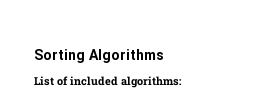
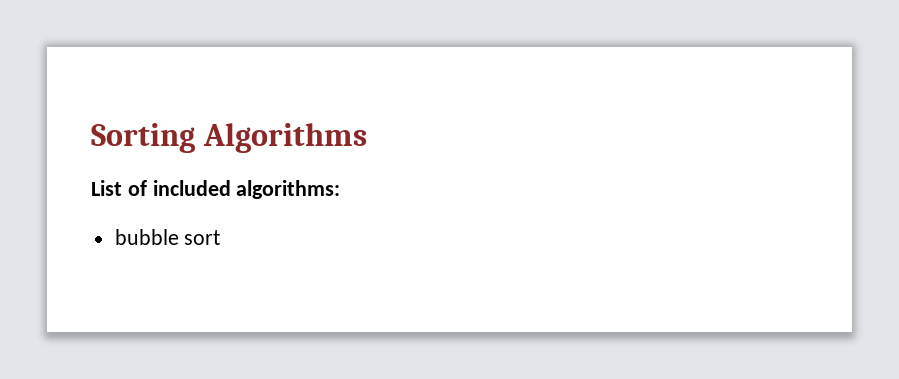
+ bubble sort

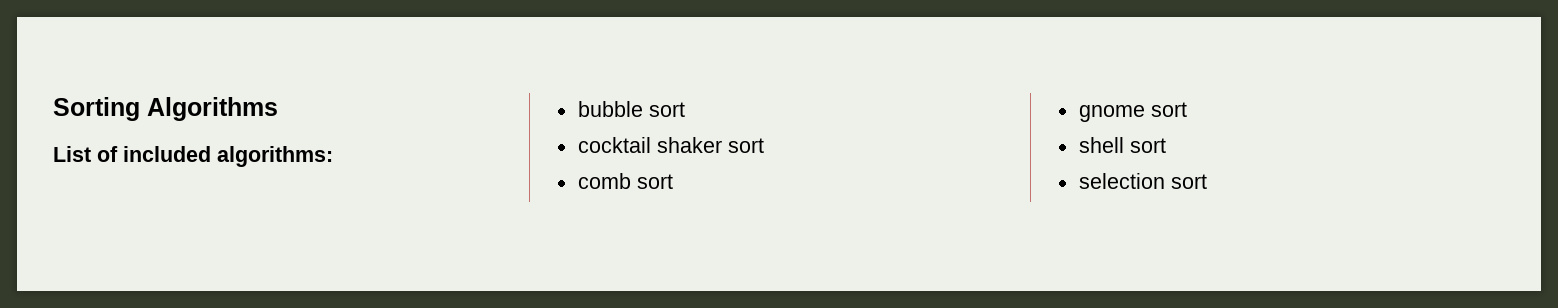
+ cocktail shaker sort
+ comb sort
+ gnome sort
+ shell sort
+ selection sort

